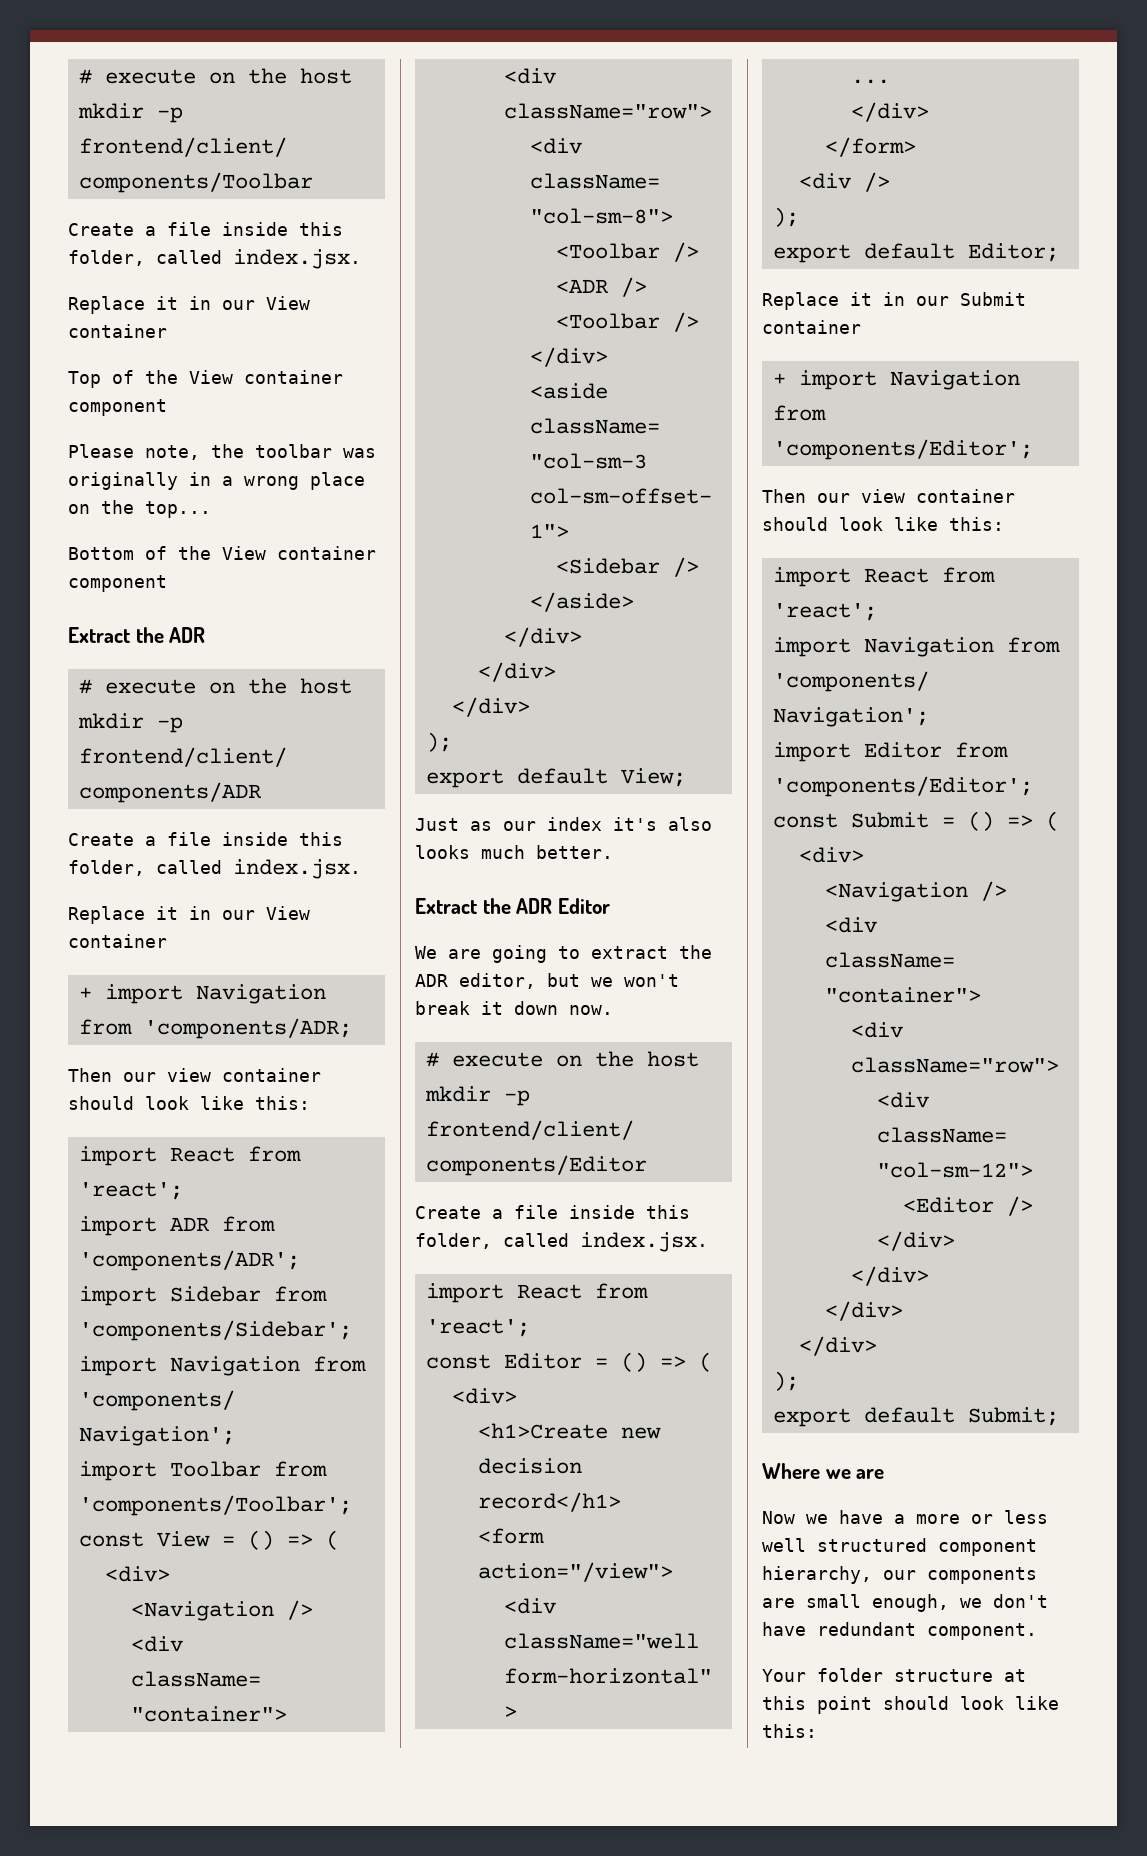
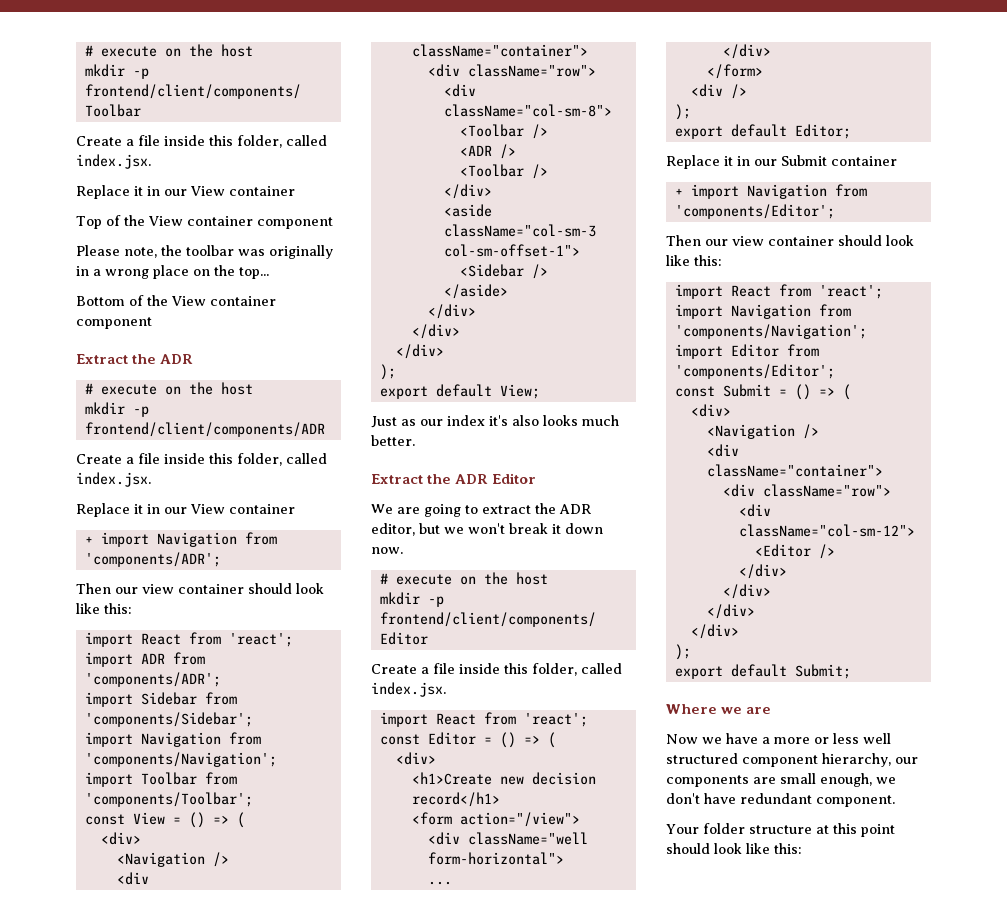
- + import Navigation from 'components/ADR;
+ + import Navigation from 'components/ADR';

